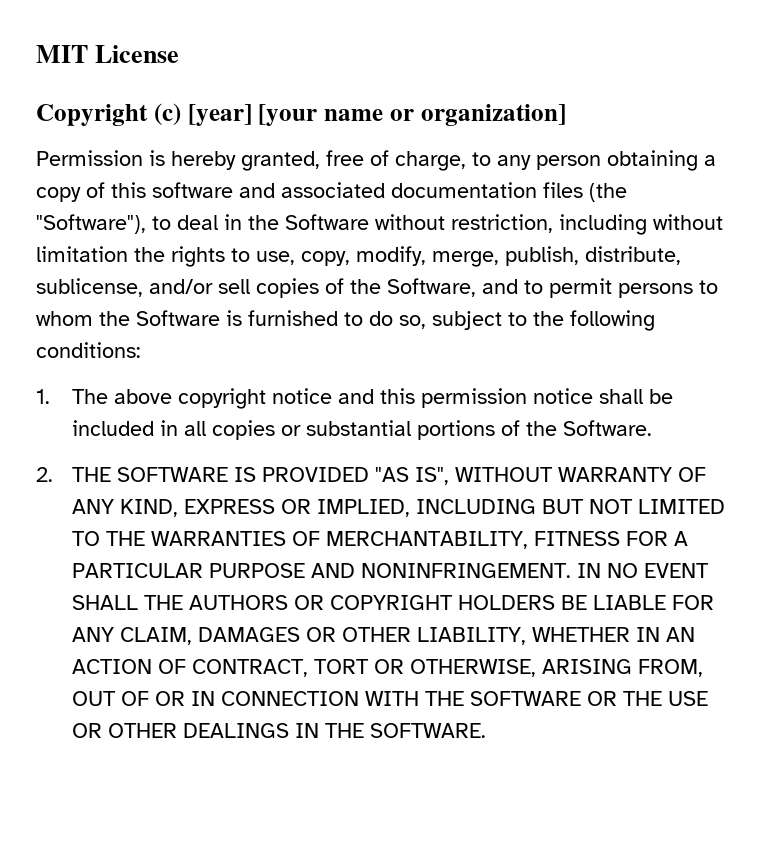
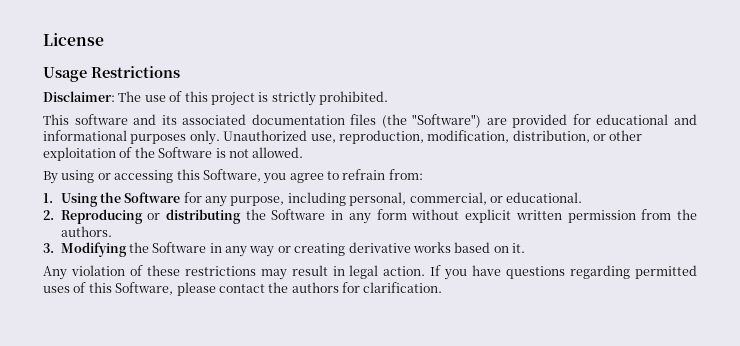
- MIT License
+ License
- Copyright (c) [year] [your name or organization]
- Permission is hereby granted, free of charge, to any person obtaining a copy of this software and associated documentation files (the "Software"), to deal in the Software without restriction, including without limitation the rights to use, copy, modify, merge, publish, distribute, sublicense, and/or sell copies of the Software, and to permit persons to whom the Software is furnished to do so, subject to the following conditions:
- 1. The above copyright notice and this permission notice shall be included in all copies or substantial portions of the Software.
- 2. THE SOFTWARE IS PROVIDED "AS IS", WITHOUT WARRANTY OF ANY KIND, EXPRESS OR IMPLIED, INCLUDING BUT NOT LIMITED TO THE WARRANTIES OF MERCHANTABILITY, FITNESS FOR A PARTICULAR PURPOSE AND NONINFRINGEMENT. IN NO EVENT SHALL THE AUTHORS OR COPYRIGHT HOLDERS BE LIABLE FOR ANY CLAIM, DAMAGES OR OTHER LIABILITY, WHETHER IN AN ACTION OF CONTRACT, TORT OR OTHERWISE, ARISING FROM, OUT OF OR IN CONNECTION WITH THE SOFTWARE OR THE USE OR OTHER DEALINGS IN THE SOFTWARE.
+ Usage Restrictions
+ Disclaimer: The use of this project is strictly prohibited.
+ This software and its associated documentation files (the "Software") are provided for educational and informational purposes only. Unauthorized use, reproduction, modification, distribution, or other exploitation of the Software is not allowed.
+ By using or accessing this Software, you agree to refrain from:
+ 1. Using the Software for any purpose, including personal, commercial, or educational.
+ 2. Reproducing or distributing the Software in any form without explicit written permission from the authors.
+ 3. Modifying the Software in any way or creating derivative works based on it.
+ Any violation of these restrictions may result in legal action. If you have questions regarding permitted uses of this Software, please contact the authors for clarification.

